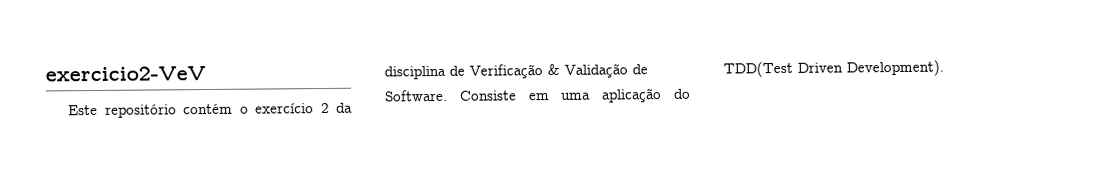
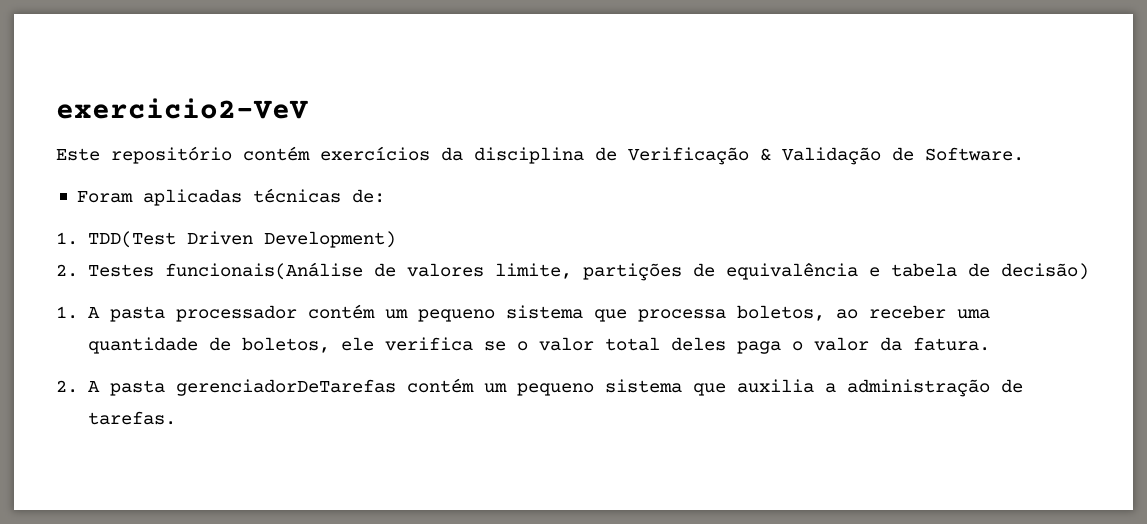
- Este repositório contém o exercício 2 da disciplina de Verificação & Validação de Software. Consiste em uma aplicação do TDD(Test Driven Development).
+ Este repositório contém exercícios da disciplina de Verificação & Validação de Software.
+ Foram aplicadas técnicas de:
+ 1. TDD(Test Driven Development)
+ 2. Testes funcionais(Análise de valores limite, partições de equivalência e tabela de decisão)
+ 1. A pasta processador contém um pequeno sistema que processa boletos, ao receber uma quantidade de boletos, ele verifica se o valor total deles paga o valor da fatura.
+ 2. A pasta gerenciadorDeTarefas contém um pequeno sistema que auxilia a administração de tarefas.

